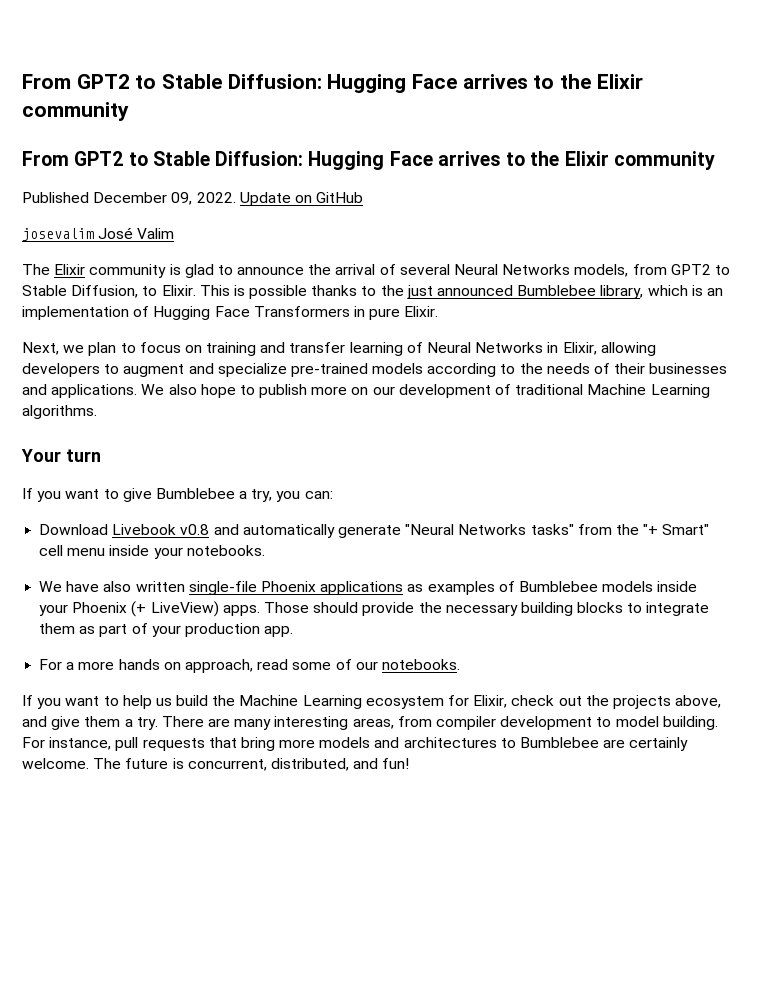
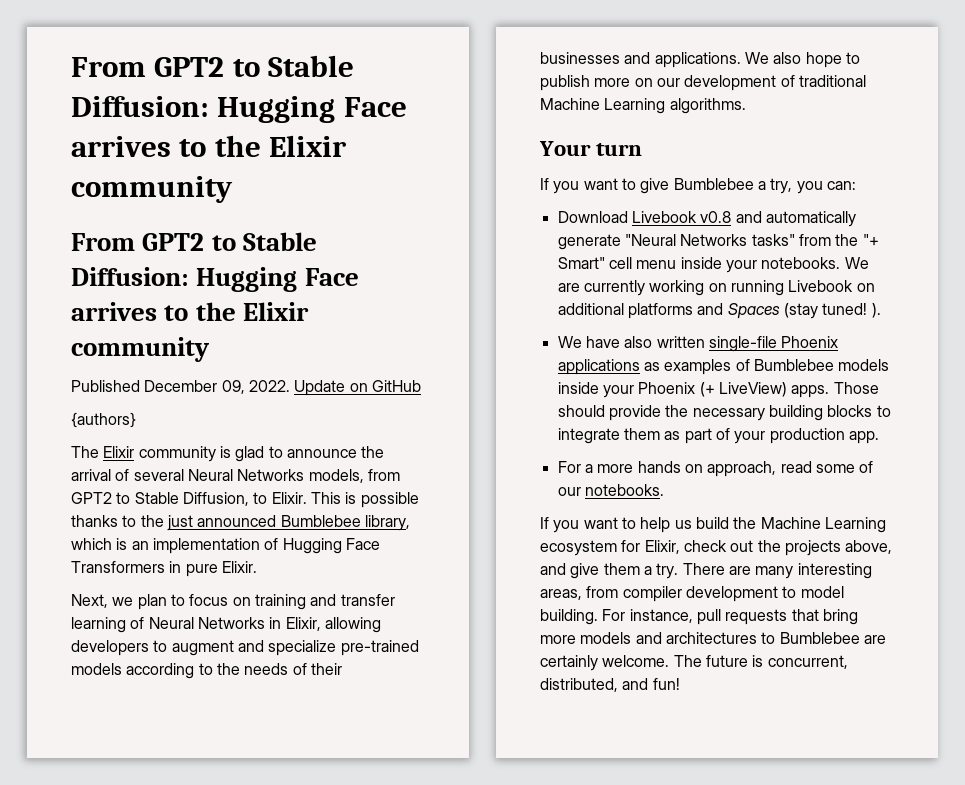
- josevalim José Valim
+ {authors}
+ We are currently working on running Livebook on additional platforms and Spaces (stay tuned! ).

